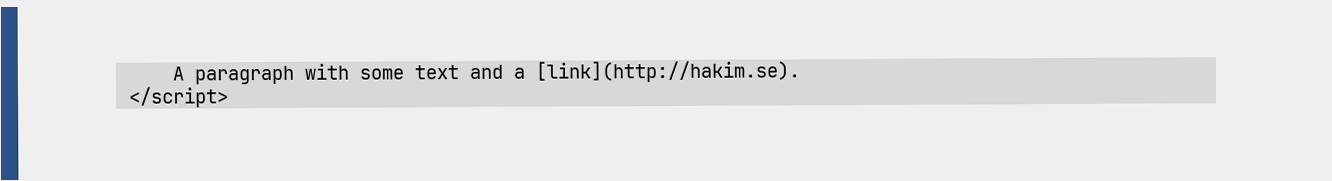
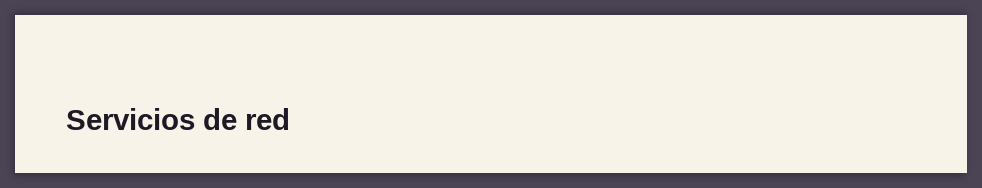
- A paragraph with some text and a [link](http://hakim.se).
- </script>
+ Servicios de red

